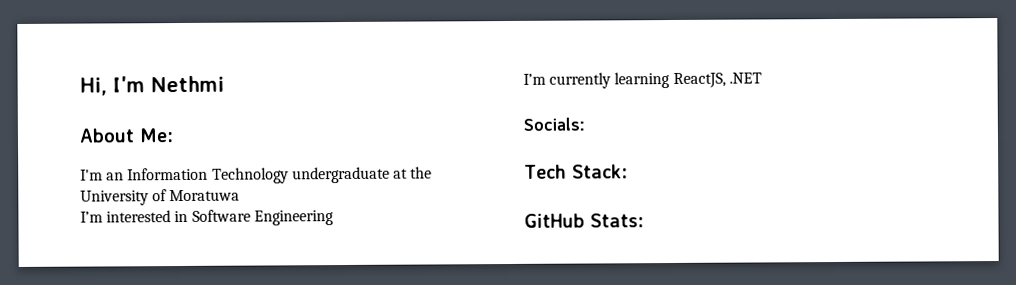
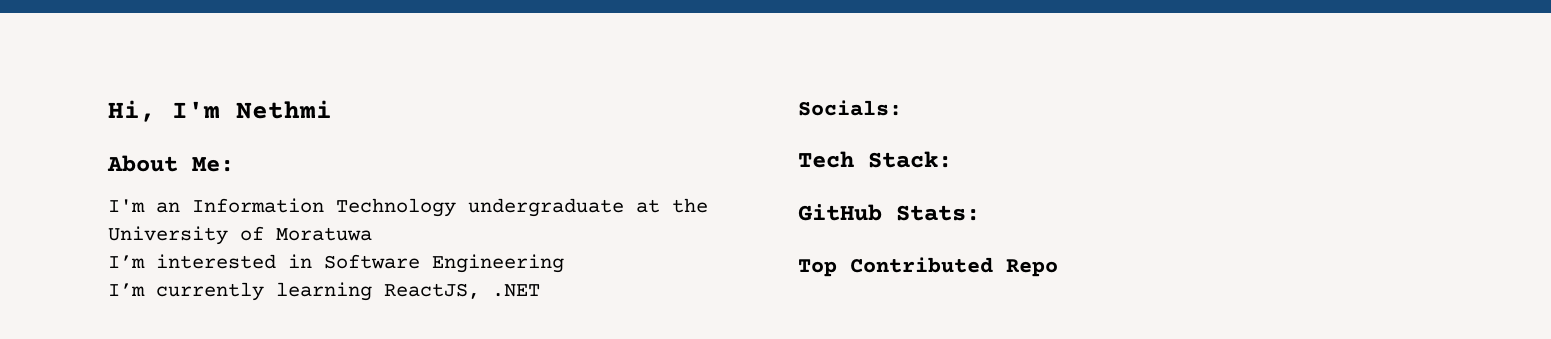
+ Top Contributed Repo

